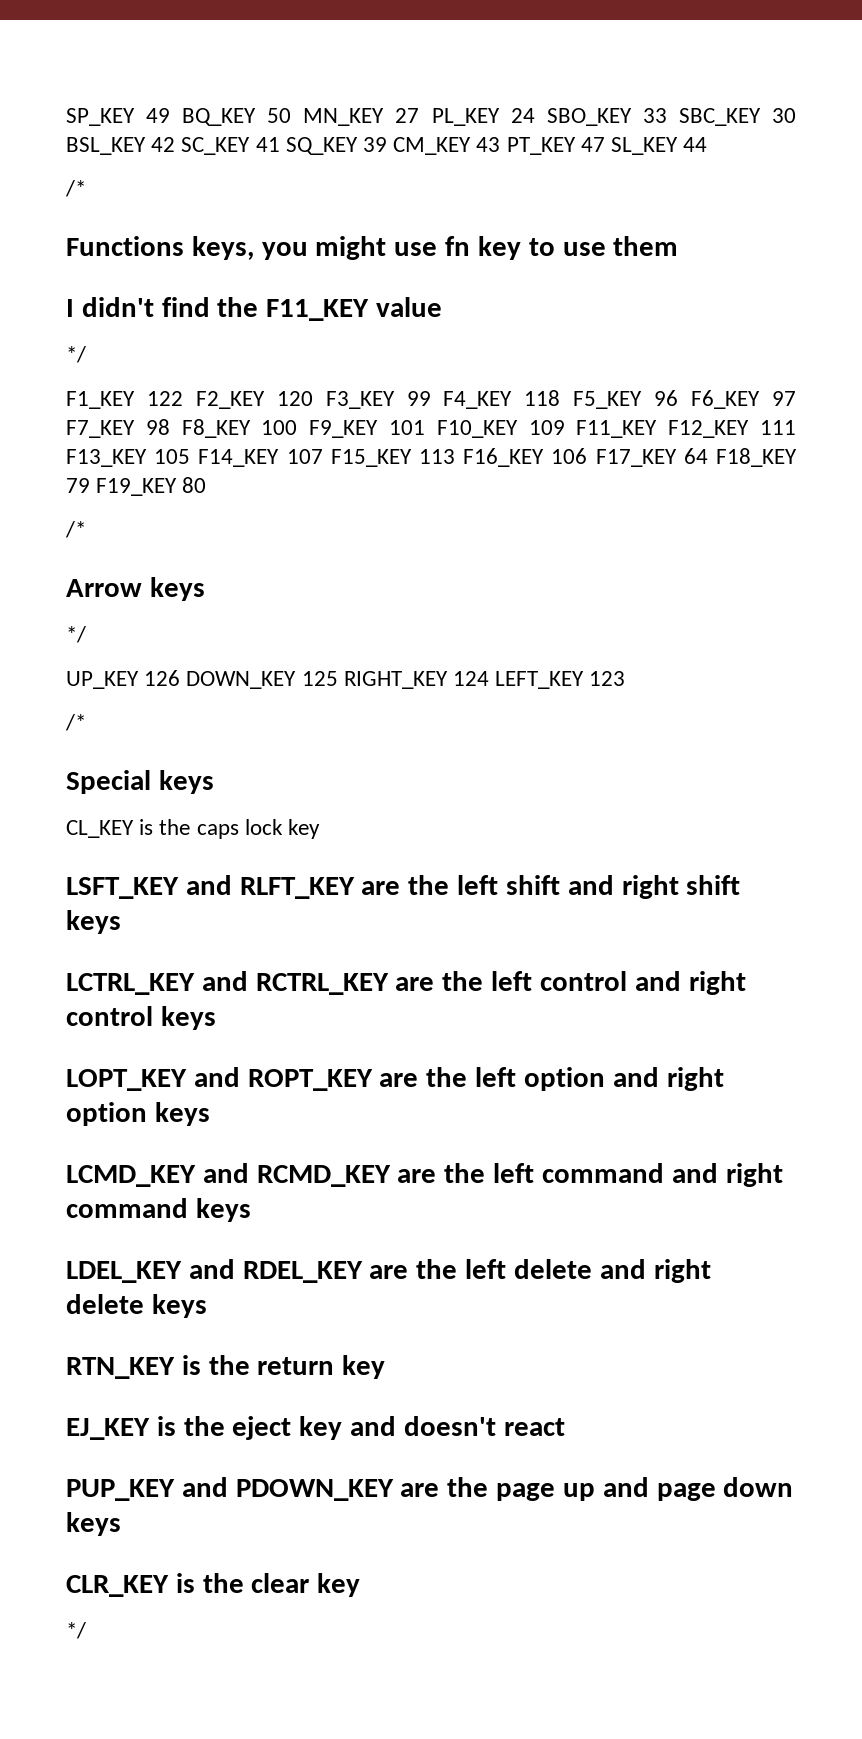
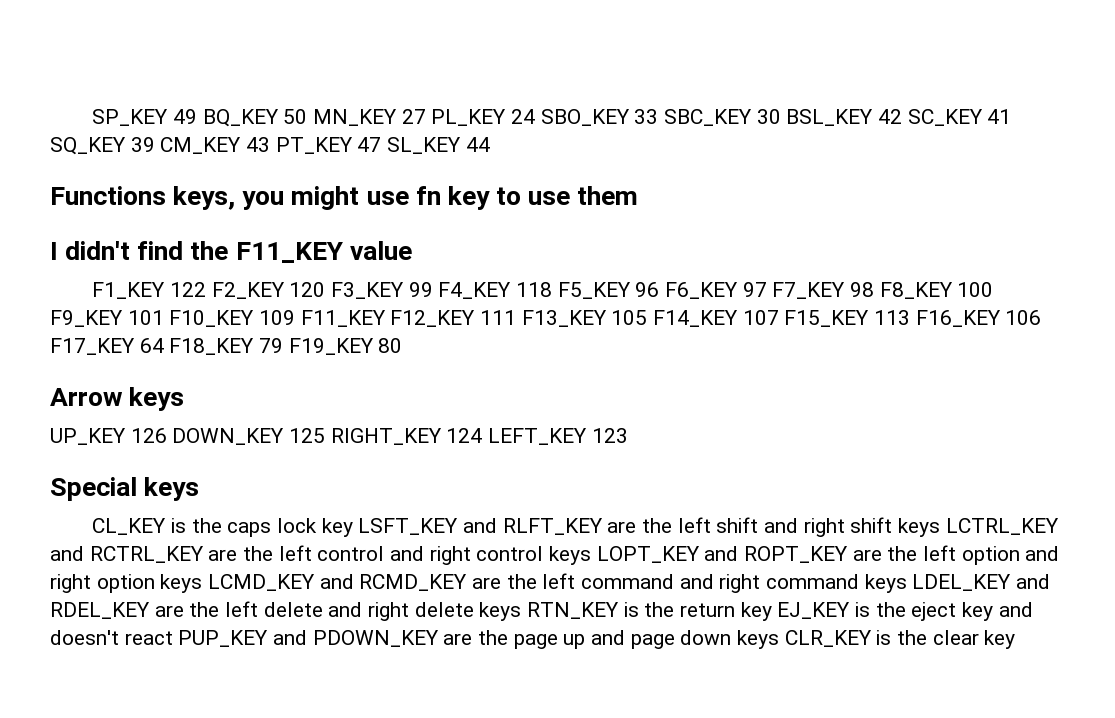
  SP_KEY 49 BQ_KEY 50 MN_KEY 27 PL_KEY 24 SBO_KEY 33 SBC_KEY 30 BSL_KEY 42 SC_KEY 41 SQ_KEY 39 CM_KEY 43 PT_KEY 47 SL_KEY 44
- /*
  I didn't find the F11_KEY value
- */
  F1_KEY 122 F2_KEY 120 F3_KEY 99 F4_KEY 118 F5_KEY 96 F6_KEY 97 F7_KEY 98 F8_KEY 100 F9_KEY 101 F10_KEY 109 F11_KEY F12_KEY 111 F13_KEY 105 F14_KEY 107 F15_KEY 113 F16_KEY 106 F17_KEY 64 F18_KEY 79 F19_KEY 80
- /*
  Arrow keys
- */
  UP_KEY 126 DOWN_KEY 125 RIGHT_KEY 124 LEFT_KEY 123
- /*
- CL_KEY is the caps lock key
- LSFT_KEY and RLFT_KEY are the left shift and right shift keys
- LCTRL_KEY and RCTRL_KEY are the left control and right control keys
- LOPT_KEY and ROPT_KEY are the left option and right option keys
- LCMD_KEY and RCMD_KEY are the left command and right command keys
- LDEL_KEY and RDEL_KEY are the left delete and right delete keys
- RTN_KEY is the return key
- EJ_KEY is the eject key and doesn't react
- PUP_KEY and PDOWN_KEY are the page up and page down keys
- CLR_KEY is the clear key
- */
+ CL_KEY is the caps lock key LSFT_KEY and RLFT_KEY are the left shift and right shift keys LCTRL_KEY and RCTRL_KEY are the left control and right control keys LOPT_KEY and ROPT_KEY are the left option and right option keys LCMD_KEY and RCMD_KEY are the left command and right command keys LDEL_KEY and RDEL_KEY are the left delete and right delete keys RTN_KEY is the return key EJ_KEY is the eject key and doesn't react PUP_KEY and PDOWN_KEY are the page up and page down keys CLR_KEY is the clear key

